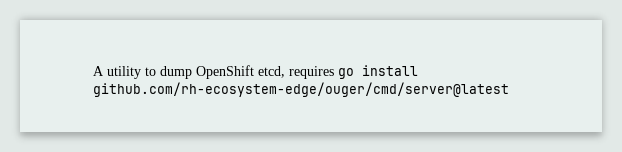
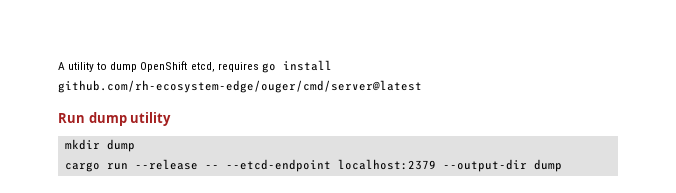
+ Run dump utility
+ mkdir dump
+ cargo run --release -- --etcd-endpoint localhost:2379 --output-dir dump

